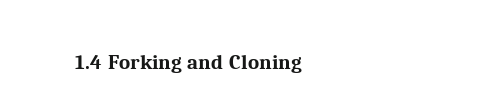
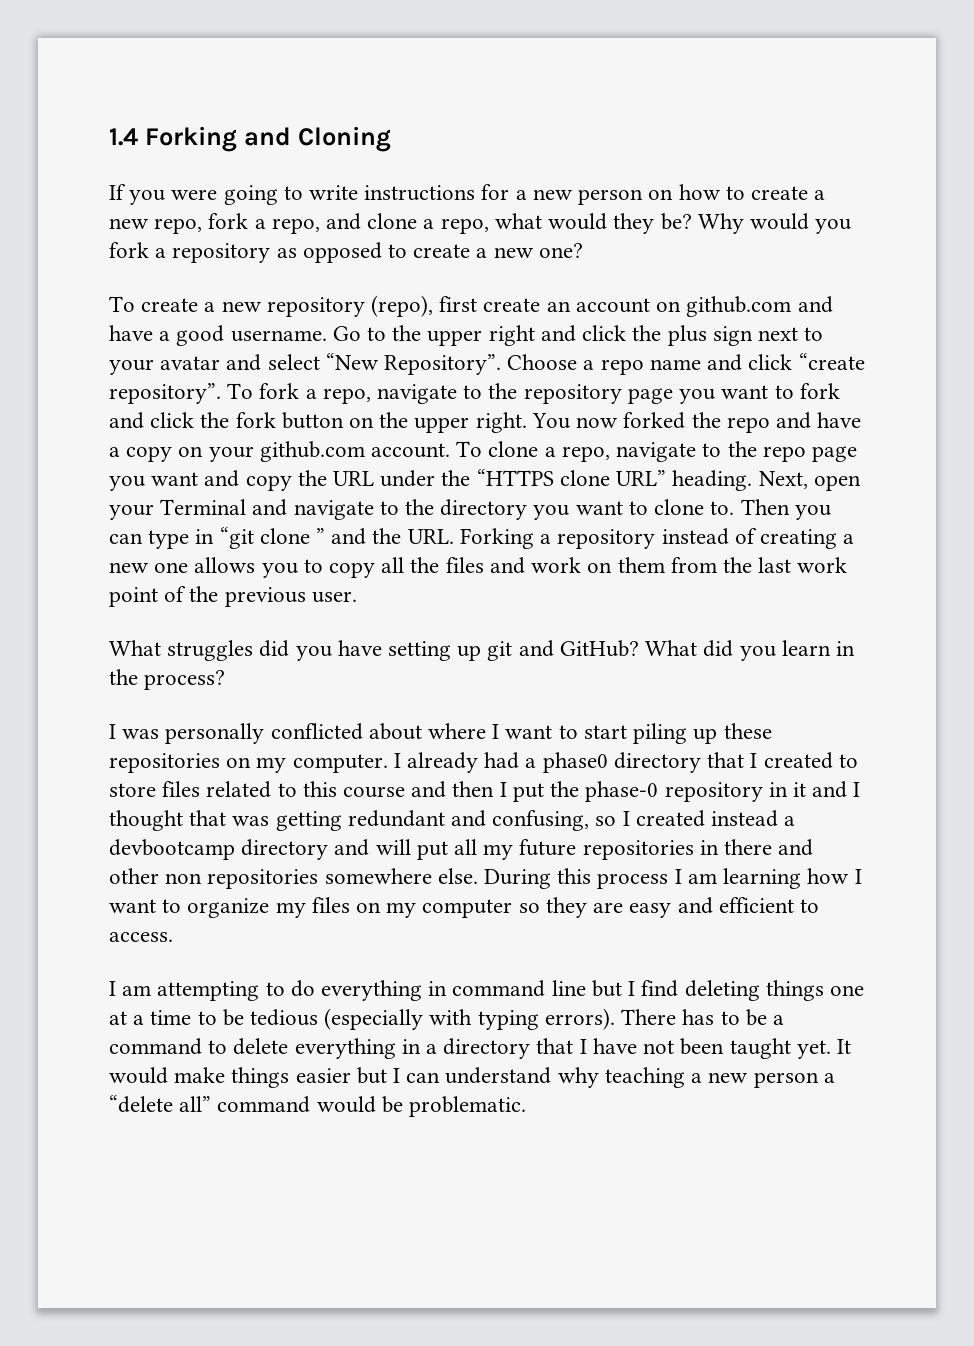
+ If you were going to write instructions for a new person on how to create a new repo, fork a repo, and clone a repo, what would they be? Why would you fork a repository as opposed to create a new one?
+ To create a new repository (repo), first create an account on github.com and have a good username. Go to the upper right and click the plus sign next to your avatar and select “New Repository”. Choose a repo name and click “create repository”. To fork a repo, navigate to the repository page you want to fork and click the fork button on the upper right. You now forked the repo and have a copy on your github.com account. To clone a repo, navigate to the repo page you want and copy the URL under the “HTTPS clone URL” heading. Next, open your Terminal and navigate to the directory you want to clone to. Then you can type in “git clone ” and the URL. Forking a repository instead of creating a new one allows you to copy all the files and work on them from the last work point of the previous user.
+ What struggles did you have setting up git and GitHub? What did you learn in the process?
+ I was personally conflicted about where I want to start piling up these repositories on my computer. I already had a phase0 directory that I created to store files related to this course and then I put the phase-0 repository in it and I thought that was getting redundant and confusing, so I created instead a devbootcamp directory and will put all my future repositories in there and other non repositories somewhere else. During this process I am learning how I want to organize my files on my computer so they are easy and efficient to access.
+ I am attempting to do everything in command line but I find deleting things one at a time to be tedious (especially with typing errors). There has to be a command to delete everything in a directory that I have not been taught yet. It would make things easier but I can understand why teaching a new person a “delete all” command would be problematic.

